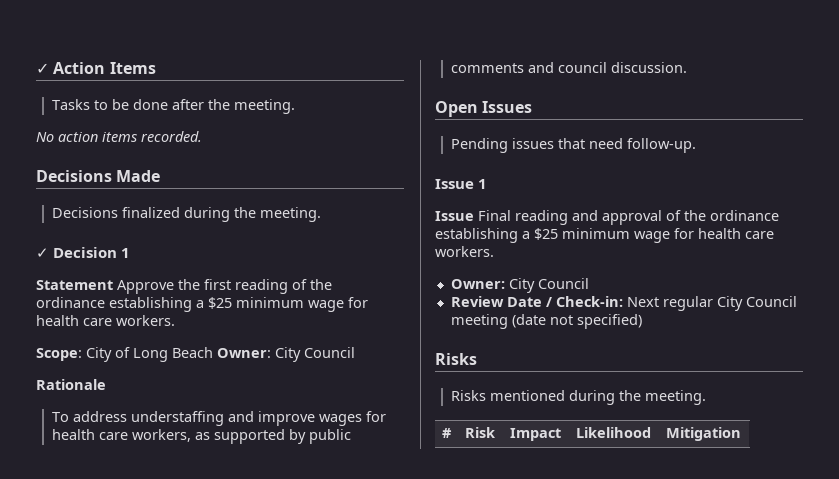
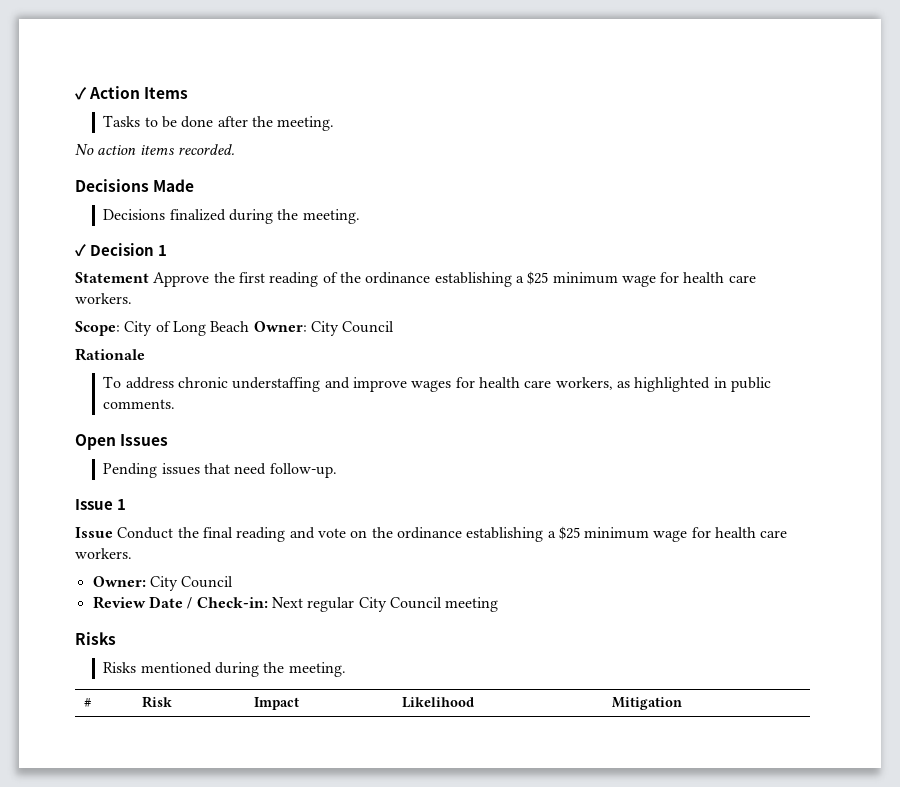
- To address understaffing and improve wages for health care workers, as supported by public comments and council discussion.
+ To address chronic understaffing and improve wages for health care workers, as highlighted in public comments.
- Issue Final reading and approval of the ordinance establishing a $25 minimum wage for health care workers.
+ Issue Conduct the final reading and vote on the ordinance establishing a $25 minimum wage for health care workers.
- Review Date / Check-in: Next regular City Council meeting (date not specified)
+ Review Date / Check-in: Next regular City Council meeting

